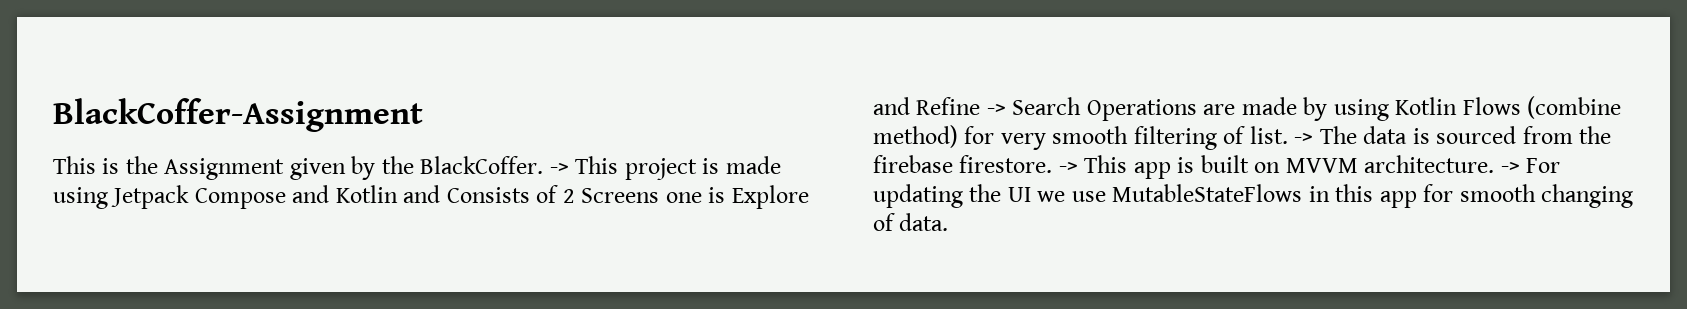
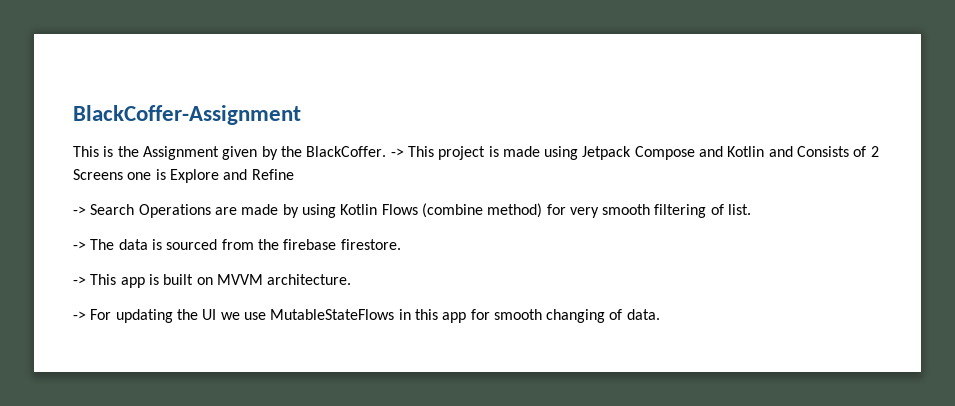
- -> This project is made using Jetpack Compose and Kotlin and Consists of 2 Screens one is Explore and Refine -> Search Operations are made by using Kotlin Flows (combine method) for very smooth filtering of list. -> The data is sourced from the firebase firestore. -> This app is built on MVVM architecture. -> For updating the UI we use MutableStateFlows in this app for smooth changing of data.
+ -> This project is made using Jetpack Compose and Kotlin and Consists of 2 Screens one is Explore and Refine
+ -> Search Operations are made by using Kotlin Flows (combine method) for very smooth filtering of list.
+ -> The data is sourced from the firebase firestore.
+ -> This app is built on MVVM architecture.
+ -> For updating the UI we use MutableStateFlows in this app for smooth changing of data.

